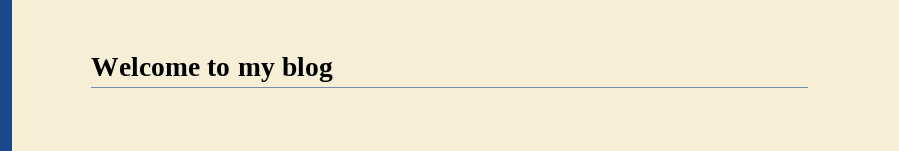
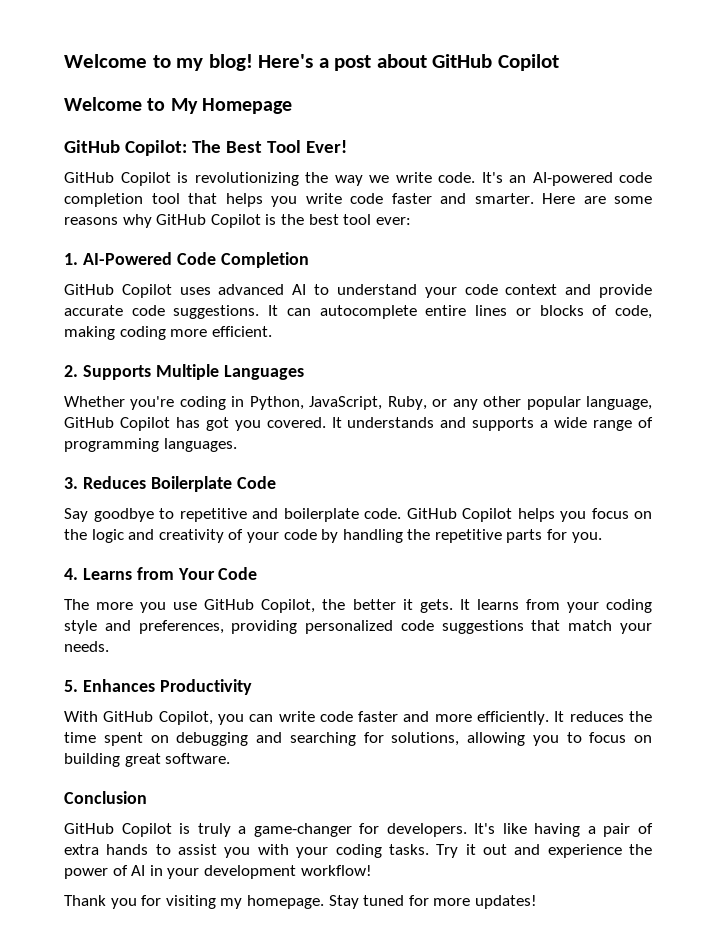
- Welcome to my blog
+ Welcome to my blog! Here's a post about GitHub Copilot
+ Welcome to My Homepage
+ GitHub Copilot: The Best Tool Ever!
+ GitHub Copilot is revolutionizing the way we write code. It's an AI-powered code completion tool that helps you write code faster and smarter. Here are some reasons why GitHub Copilot is the best tool ever:
+ 1. AI-Powered Code Completion
+ GitHub Copilot uses advanced AI to understand your code context and provide accurate code suggestions. It can autocomplete entire lines or blocks of code, making coding more efficient.
+ 2. Supports Multiple Languages
+ Whether you're coding in Python, JavaScript, Ruby, or any other popular language, GitHub Copilot has got you covered. It understands and supports a wide range of programming languages.
+ 3. Reduces Boilerplate Code
+ Say goodbye to repetitive and boilerplate code. GitHub Copilot helps you focus on the logic and creativity of your code by handling the repetitive parts for you.
+ 4. Learns from Your Code
+ The more you use GitHub Copilot, the better it gets. It learns from your coding style and preferences, providing personalized code suggestions that match your needs.
+ 5. Enhances Productivity
+ With GitHub Copilot, you can write code faster and more efficiently. It reduces the time spent on debugging and searching for solutions, allowing you to focus on building great software.
+ Conclusion
+ GitHub Copilot is truly a game-changer for developers. It's like having a pair of extra hands to assist you with your coding tasks. Try it out and experience the power of AI in your development workflow!
+ Thank you for visiting my homepage. Stay tuned for more updates!

